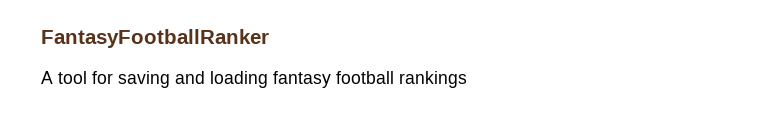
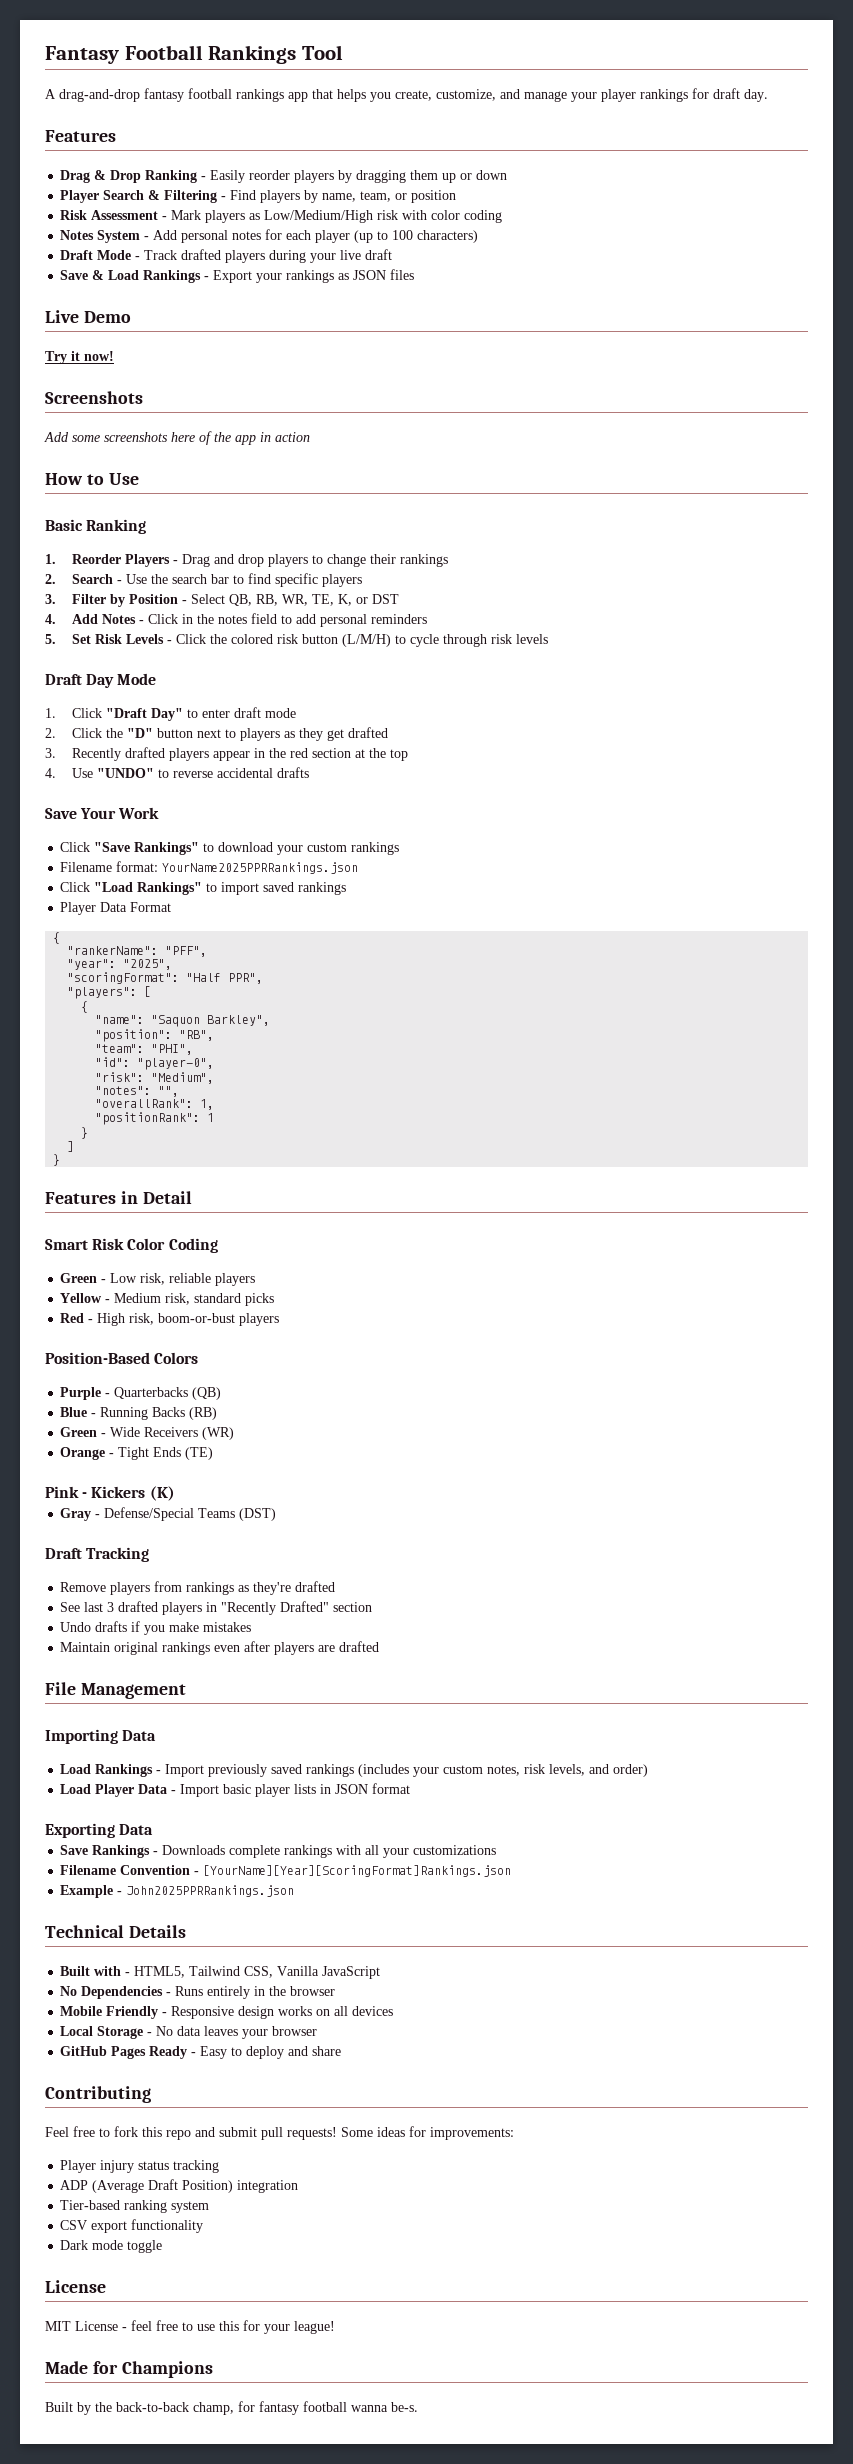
- FantasyFootballRanker
- A tool for saving and loading fantasy football rankings
+ Fantasy Football Rankings Tool
+ A drag-and-drop fantasy football rankings app that helps you create, customize, and manage your player rankings for draft day.
+ Features
+ Drag & Drop Ranking - Easily reorder players by dragging them up or down
+ Player Search & Filtering - Find players by name, team, or position
+ Risk Assessment - Mark players as Low/Medium/High risk with color coding
+ Notes System - Add personal notes for each player (up to 100 characters)
+ Draft Mode - Track drafted players during your live draft
+ Save & Load Rankings - Export your rankings as JSON files
+ Live Demo
+ Try it now!
+ Screenshots
+ Add some screenshots here of the app in action
+ How to Use
+ Basic Ranking
+ 1. Reorder Players - Drag and drop players to change their rankings
+ 2. Search - Use the search bar to find specific players
+ 3. Filter by Position - Select QB, RB, WR, TE, K, or DST
+ 4. Add Notes - Click in the notes field to add personal reminders
+ 5. Set Risk Levels - Click the colored risk button (L/M/H) to cycle through risk levels
+ Draft Day Mode
+ 1. Click "Draft Day" to enter draft mode
+ 2. Click the "D" button next to players as they get drafted
+ 3. Recently drafted players appear in the red section at the top
+ 4. Use "UNDO" to reverse accidental drafts
+ Save Your Work
+ Click "Save Rankings" to download your custom rankings
+ Filename format: YourName2025PPRRankings.json
+ Click "Load Rankings" to import saved rankings
+ Player Data Format
+ {
+ "rankerName": "PFF",
+ "year": "2025",
+ "scoringFormat": "Half PPR",
+ "players": [
+ {
+ "name": "Saquon Barkley",
+ "position": "RB",
+ "team": "PHI",
+ "id": "player-0",
+ "risk": "Medium",
+ "notes": "",
+ "overallRank": 1,
+ "positionRank": 1
+ }
+ ]
+ }
+ Features in Detail
+ Smart Risk Color Coding
+ Green - Low risk, reliable players
+ Yellow - Medium risk, standard picks
+ Red - High risk, boom-or-bust players
+ Position-Based Colors
+ Purple - Quarterbacks (QB)
+ Blue - Running Backs (RB)
+ Green - Wide Receivers (WR)
+ Orange - Tight Ends (TE)
+ Pink - Kickers (K)
+ Gray - Defense/Special Teams (DST)
+ Draft Tracking
+ Remove players from rankings as they're drafted
+ See last 3 drafted players in "Recently Drafted" section
+ Undo drafts if you make mistakes
+ Maintain original rankings even after players are drafted
+ File Management
+ Importing Data
+ Load Rankings - Import previously saved rankings (includes your custom notes, risk levels, and order)
+ Load Player Data - Import basic player lists in JSON format
+ Exporting Data
+ Save Rankings - Downloads complete rankings with all your customizations
+ Filename Convention - [YourName][Year][ScoringFormat]Rankings.json
+ Example - John2025PPRRankings.json
+ Technical Details
+ Built with - HTML5, Tailwind CSS, Vanilla JavaScript
+ No Dependencies - Runs entirely in the browser
+ Mobile Friendly - Responsive design works on all devices
+ Local Storage - No data leaves your browser
+ GitHub Pages Ready - Easy to deploy and share
+ Contributing
+ Feel free to fork this repo and submit pull requests! Some ideas for improvements:
+ Player injury status tracking
+ ADP (Average Draft Position) integration
+ Tier-based ranking system
+ CSV export functionality
+ Dark mode toggle
+ License
+ MIT License - feel free to use this for your league!
+ Made for Champions
+ Built by the back-to-back champ, for fantasy football wanna be-s.

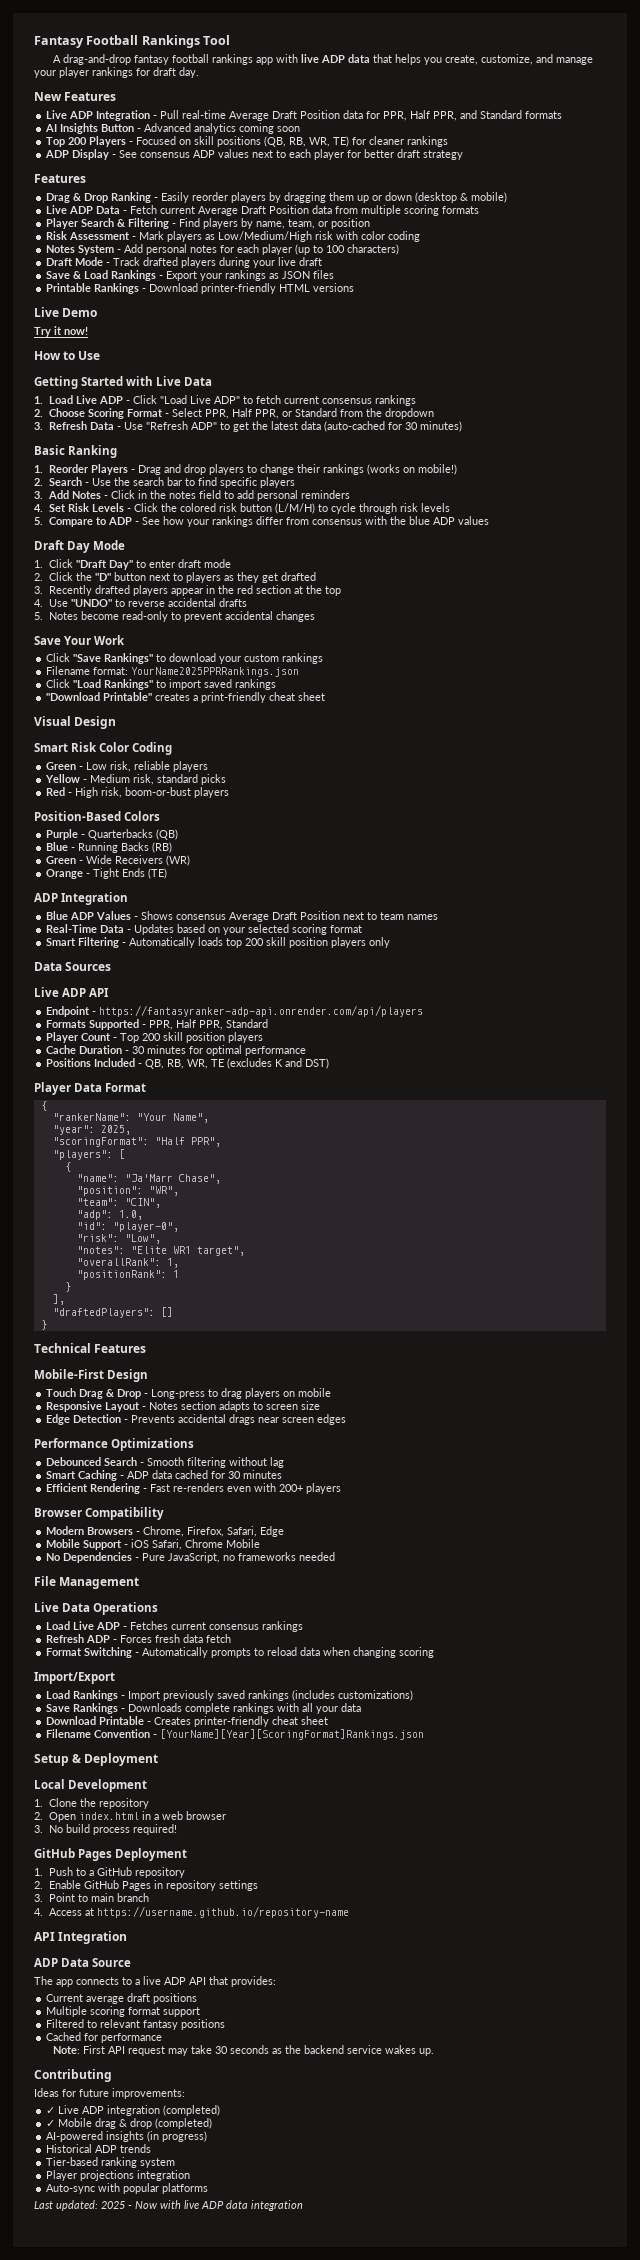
- A drag-and-drop fantasy football rankings app that helps you create, customize, and manage your player rankings for draft day.
+ A drag-and-drop fantasy football rankings app with live ADP data that helps you create, customize, and manage your player rankings for draft day.
+ New Features
+ Live ADP Integration - Pull real-time Average Draft Position data for PPR, Half PPR, and Standard formats
+ AI Insights Button - Advanced analytics coming soon
+ Top 200 Players - Focused on skill positions (QB, RB, WR, TE) for cleaner rankings
+ ADP Display - See consensus ADP values next to each player for better draft strategy
- Drag & Drop Ranking - Easily reorder players by dragging them up or down
+ Drag & Drop Ranking - Easily reorder players by dragging them up or down (desktop & mobile)
+ Live ADP Data - Fetch current Average Draft Position data from multiple scoring formats
+ Printable Rankings - Download printer-friendly HTML versions
- Screenshots
- Add some screenshots here of the app in action
  How to Use
+ Getting Started with Live Data
+ 1. Load Live ADP - Click "Load Live ADP" to fetch current consensus rankings
+ 2. Choose Scoring Format - Select PPR, Half PPR, or Standard from the dropdown
+ 3. Refresh Data - Use "Refresh ADP" to get the latest data (auto-cached for 30 minutes)
- 1. Reorder Players - Drag and drop players to change their rankings
+ 1. Reorder Players - Drag and drop players to change their rankings (works on mobile!)
- 3. Filter by Position - Select QB, RB, WR, TE, K, or DST
- 4. Add Notes - Click in the notes field to add personal reminders
+ 3. Add Notes - Click in the notes field to add personal reminders
- 5. Set Risk Levels - Click the colored risk button (L/M/H) to cycle through risk levels
+ 4. Set Risk Levels - Click the colored risk button (L/M/H) to cycle through risk levels
+ 5. Compare to ADP - See how your rankings differ from consensus with the blue ADP values
+ 5. Notes become read-only to prevent accidental changes
- Player Data Format
- {
- "rankerName": "PFF",
- "year": "2025",
- "scoringFormat": "Half PPR",
- "players": [
- {
- "name": "Saquon Barkley",
- "position": "RB",
- "team": "PHI",
- "id": "player-0",
- "risk": "Medium",
- "notes": "",
- "overallRank": 1,
- "positionRank": 1
- }
- ]
- }
- Features in Detail
+ "Download Printable" creates a print-friendly cheat sheet
+ Visual Design
  Orange - Tight Ends (TE)
- Pink - Kickers (K)
- Gray - Defense/Special Teams (DST)
- Draft Tracking
- Remove players from rankings as they're drafted
- See last 3 drafted players in "Recently Drafted" section
- Undo drafts if you make mistakes
- Maintain original rankings even after players are drafted
+ ADP Integration
+ Blue ADP Values - Shows consensus Average Draft Position next to team names
+ Real-Time Data - Updates based on your selected scoring format
+ Smart Filtering - Automatically loads top 200 skill position players only
+ Data Sources
+ Live ADP API
+ Endpoint - https://fantasyranker-adp-api.onrender.com/api/players
+ Formats Supported - PPR, Half PPR, Standard
+ Player Count - Top 200 skill position players
+ Cache Duration - 30 minutes for optimal performance
+ Positions Included - QB, RB, WR, TE (excludes K and DST)
+ Player Data Format
+ {
+ "rankerName": "Your Name",
+ "year": 2025,
+ "scoringFormat": "Half PPR",
+ "players": [
+ {
+ "name": "Ja'Marr Chase",
+ "position": "WR",
+ "team": "CIN",
+ "adp": 1.0,
+ "id": "player-0",
+ "risk": "Low",
+ "notes": "Elite WR1 target",
+ "overallRank": 1,
+ "positionRank": 1
+ }
+ ],
+ "draftedPlayers": []
+ }
+ Technical Features
+ Mobile-First Design
+ Touch Drag & Drop - Long-press to drag players on mobile
+ Responsive Layout - Notes section adapts to screen size
+ Edge Detection - Prevents accidental drags near screen edges
+ Performance Optimizations
+ Debounced Search - Smooth filtering without lag
+ Smart Caching - ADP data cached for 30 minutes
+ Efficient Rendering - Fast re-renders even with 200+ players
+ Browser Compatibility
+ Modern Browsers - Chrome, Firefox, Safari, Edge
+ Mobile Support - iOS Safari, Chrome Mobile
+ No Dependencies - Pure JavaScript, no frameworks needed
- Importing Data
+ Live Data Operations
+ Load Live ADP - Fetches current consensus rankings
+ Refresh ADP - Forces fresh data fetch
+ Format Switching - Automatically prompts to reload data when changing scoring
+ Import/Export
- Load Rankings - Import previously saved rankings (includes your custom notes, risk levels, and order)
- Load Player Data - Import basic player lists in JSON format
- Exporting Data
+ Load Rankings - Import previously saved rankings (includes customizations)
- Save Rankings - Downloads complete rankings with all your customizations
+ Save Rankings - Downloads complete rankings with all your data
+ Download Printable - Creates printer-friendly cheat sheet
  Filename Convention - [YourName][Year][ScoringFormat]Rankings.json
- Example - John2025PPRRankings.json
- Technical Details
- Built with - HTML5, Tailwind CSS, Vanilla JavaScript
- No Dependencies - Runs entirely in the browser
- Mobile Friendly - Responsive design works on all devices
- Local Storage - No data leaves your browser
- GitHub Pages Ready - Easy to deploy and share
+ Setup & Deployment
+ Local Development
+ 1. Clone the repository
+ 2. Open index.html in a web browser
+ 3. No build process required!
+ GitHub Pages Deployment
+ 1. Push to a GitHub repository
+ 2. Enable GitHub Pages in repository settings
+ 3. Point to main branch
+ 4. Access at https://username.github.io/repository-name
+ API Integration
+ ADP Data Source
+ The app connects to a live ADP API that provides:
+ Current average draft positions
+ Multiple scoring format support
+ Filtered to relevant fantasy positions
+ Cached for performance
+ Note: First API request may take 30 seconds as the backend service wakes up.
  Contributing
- Feel free to fork this repo and submit pull requests! Some ideas for improvements:
- Player injury status tracking
- ADP (Average Draft Position) integration
+ Ideas for future improvements:
+ ✓ Live ADP integration (completed)
+ ✓ Mobile drag & drop (completed)
+ AI-powered insights (in progress)
+ Historical ADP trends
  Tier-based ranking system
- CSV export functionality
- Dark mode toggle
- License
- MIT License - feel free to use this for your league!
- Made for Champions
- Built by the back-to-back champ, for fantasy football wanna be-s.
+ Player projections integration
+ Auto-sync with popular platforms
+ Last updated: 2025 - Now with live ADP data integration

